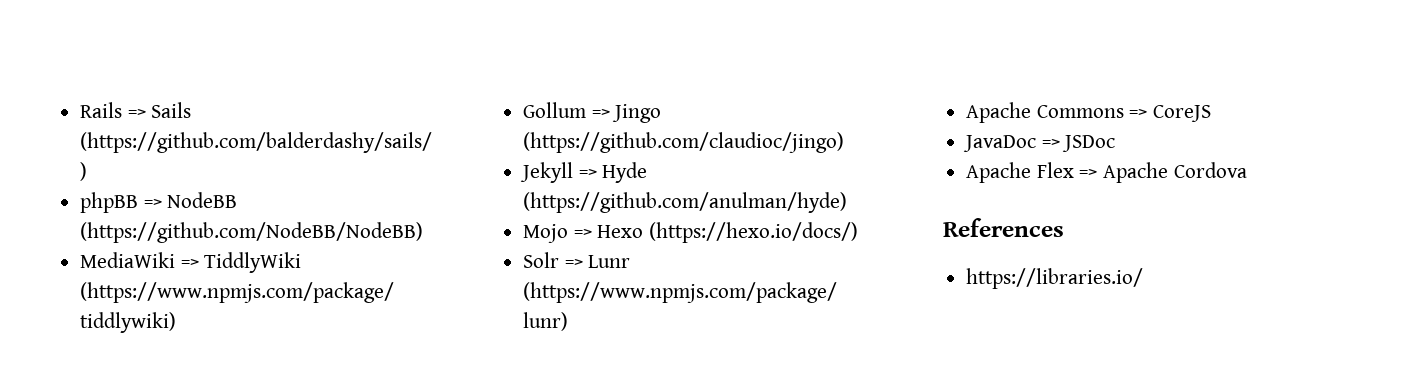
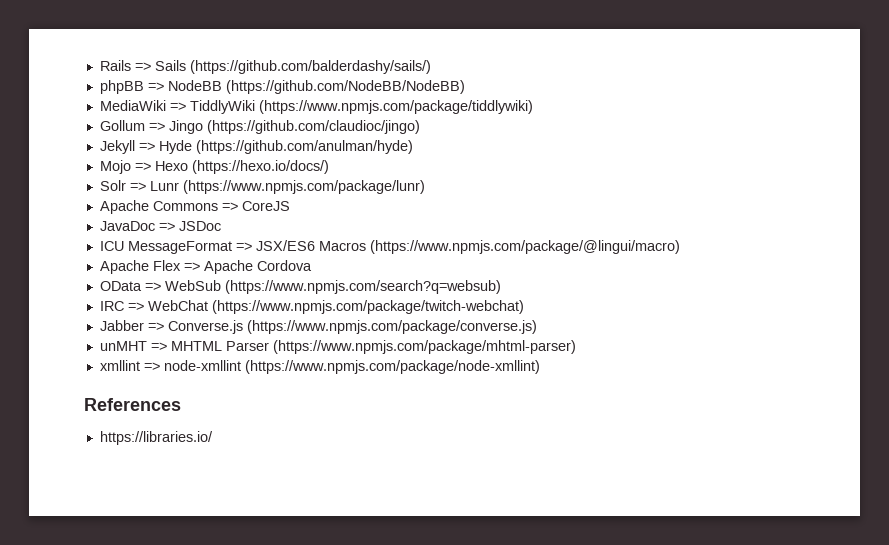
+ ICU MessageFormat => JSX/ES6 Macros (https://www.npmjs.com/package/@lingui/macro)
+ OData => WebSub (https://www.npmjs.com/search?q=websub)
+ IRC => WebChat (https://www.npmjs.com/package/twitch-webchat)
+ Jabber => Converse.js (https://www.npmjs.com/package/converse.js)
+ unMHT => MHTML Parser (https://www.npmjs.com/package/mhtml-parser)
+ xmllint => node-xmllint (https://www.npmjs.com/package/node-xmllint)

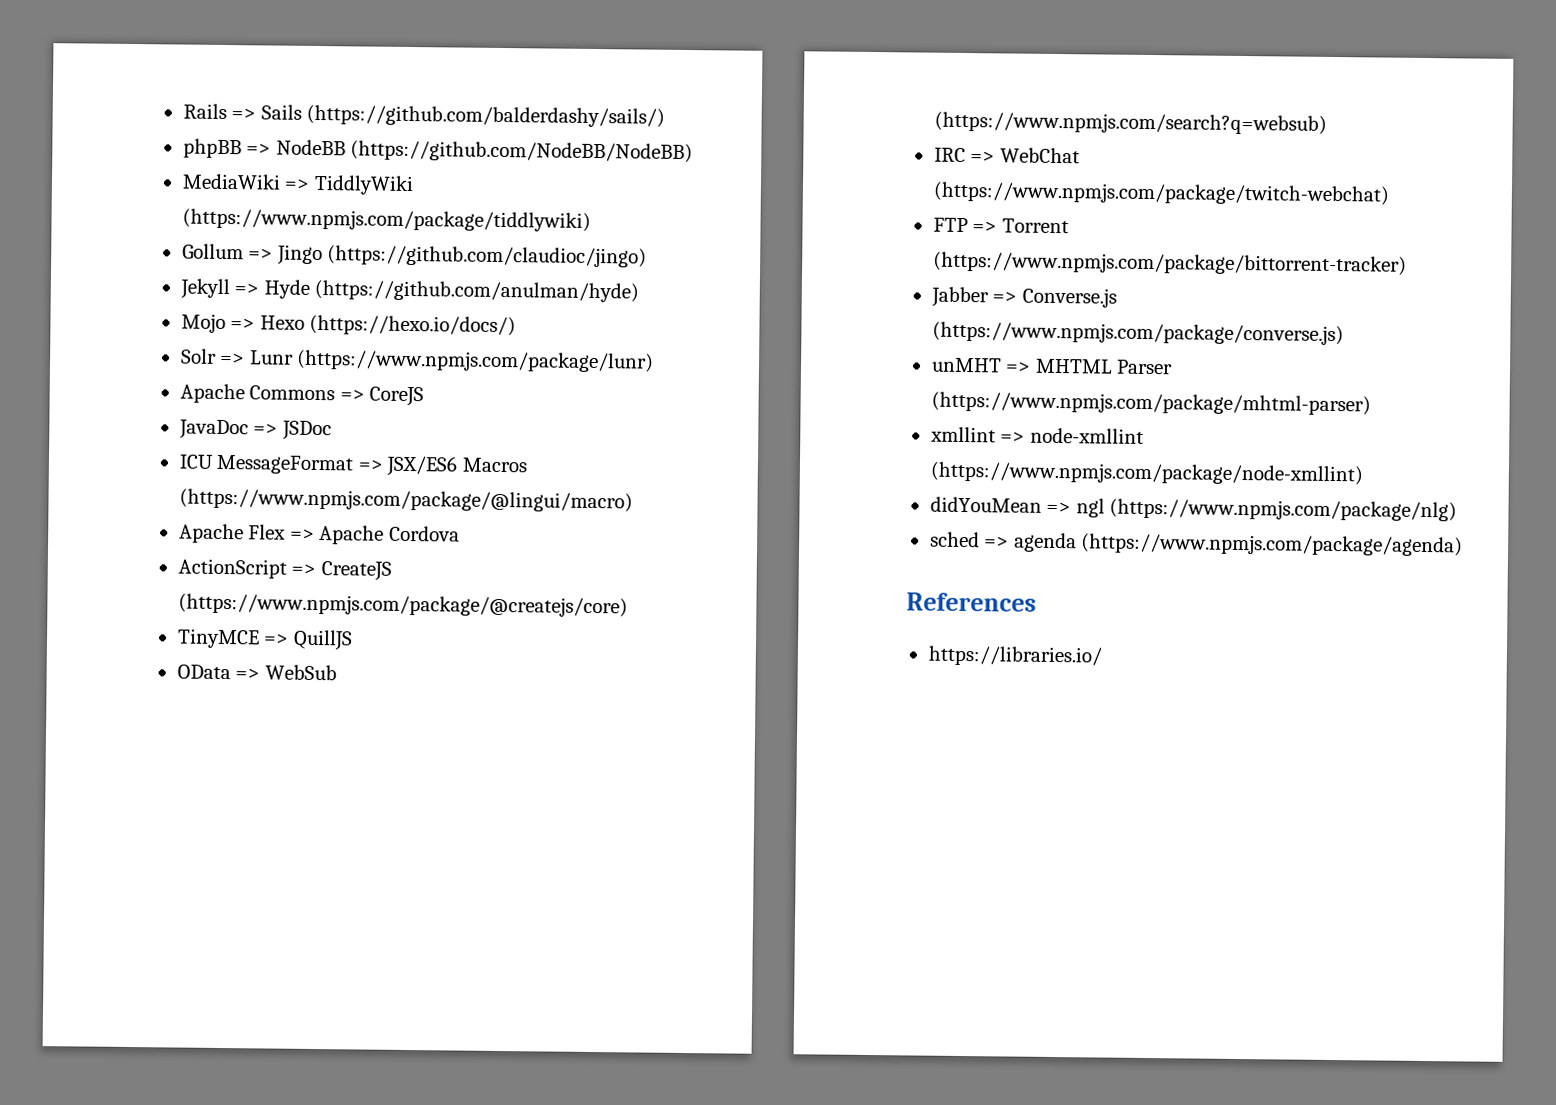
+ ActionScript => CreateJS (https://www.npmjs.com/package/@createjs/core)
+ TinyMCE => QuillJS
+ FTP => Torrent (https://www.npmjs.com/package/bittorrent-tracker)
+ didYouMean => ngl (https://www.npmjs.com/package/nlg)
+ sched => agenda (https://www.npmjs.com/package/agenda)

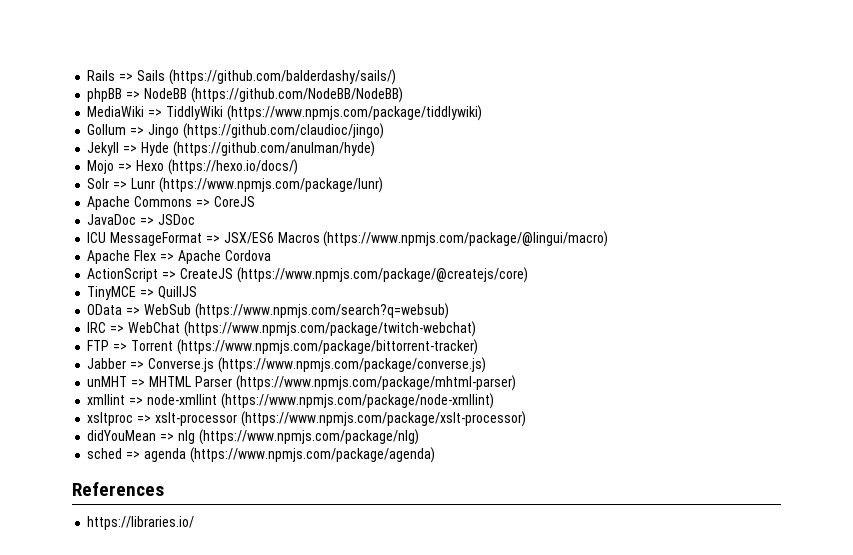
+ xsltproc => xslt-processor (https://www.npmjs.com/package/xslt-processor)
- didYouMean => ngl (https://www.npmjs.com/package/nlg)
+ didYouMean => nlg (https://www.npmjs.com/package/nlg)

